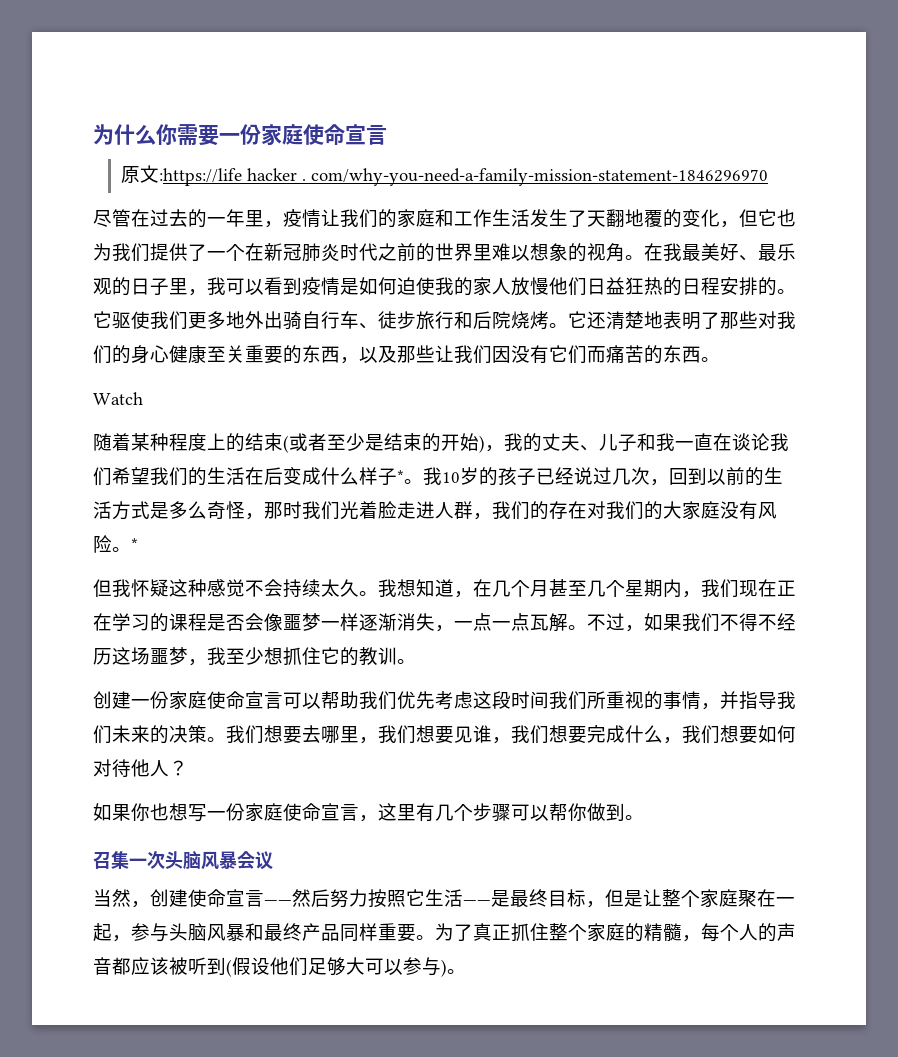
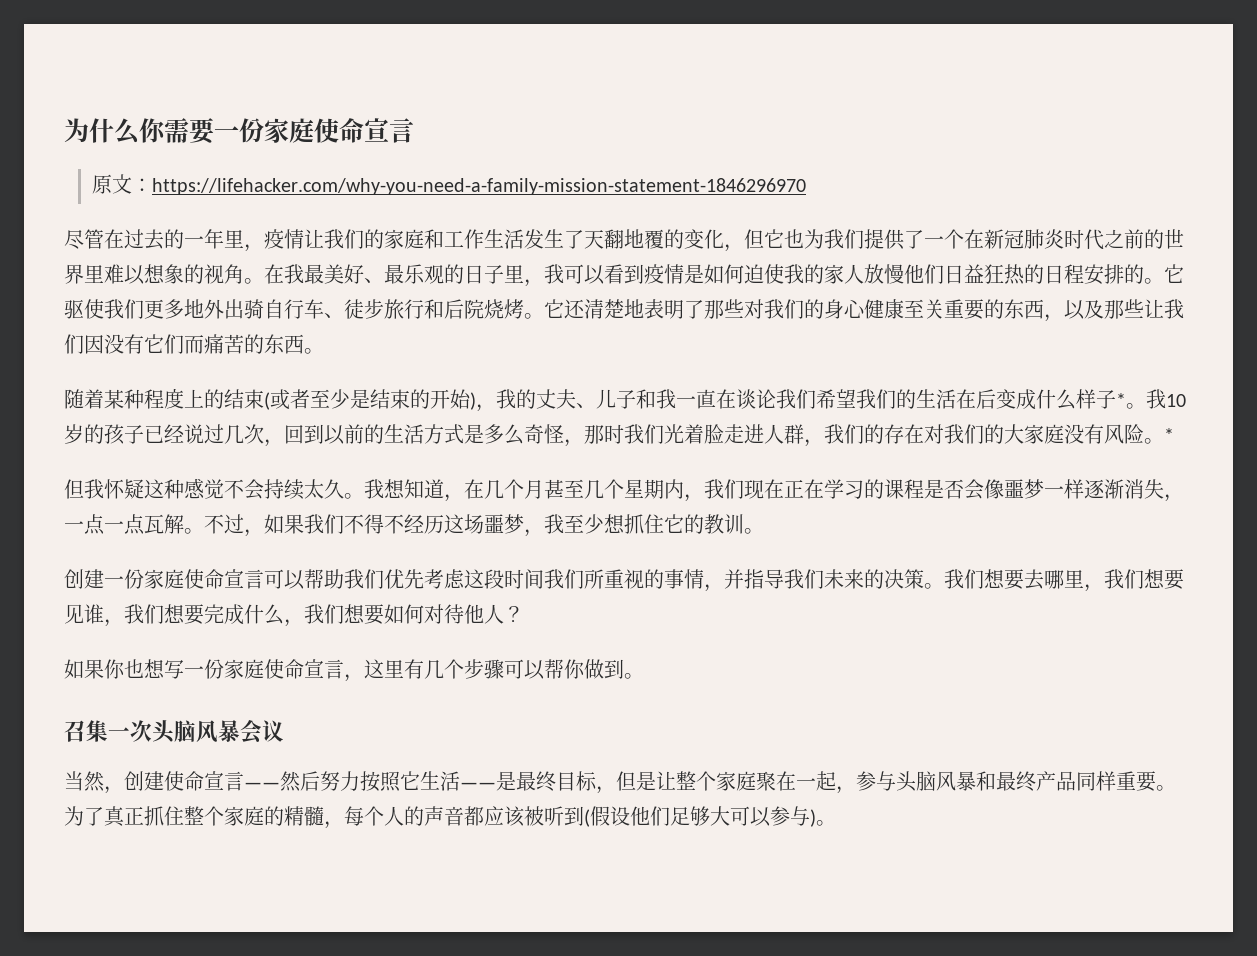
- 原文:https://life hacker . com/why-you-need-a-family-mission-statement-1846296970
+ 原文：https://lifehacker.com/why-you-need-a-family-mission-statement-1846296970
- Watch

